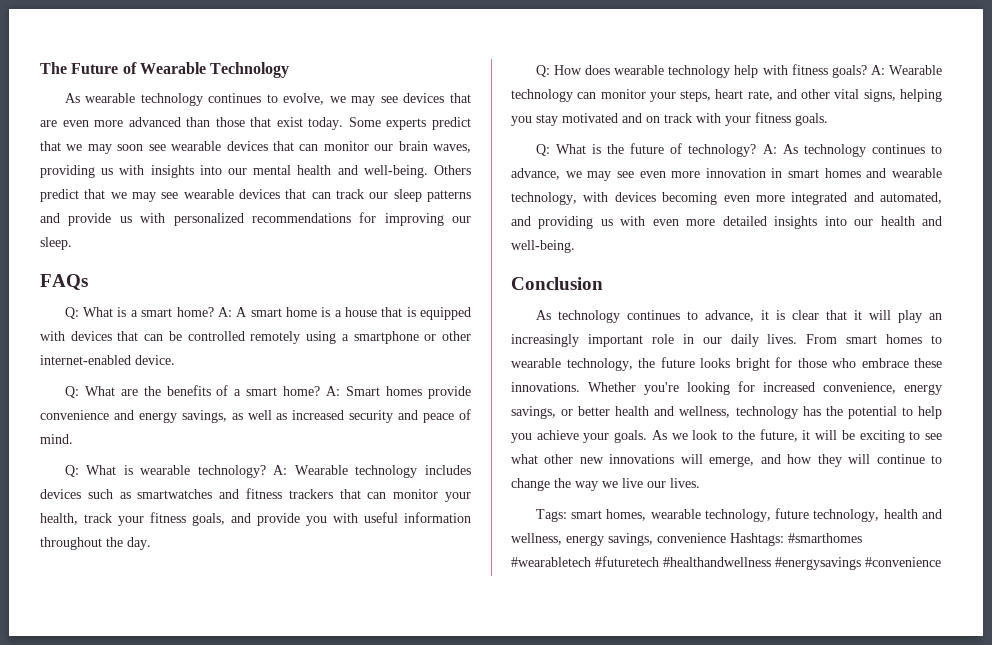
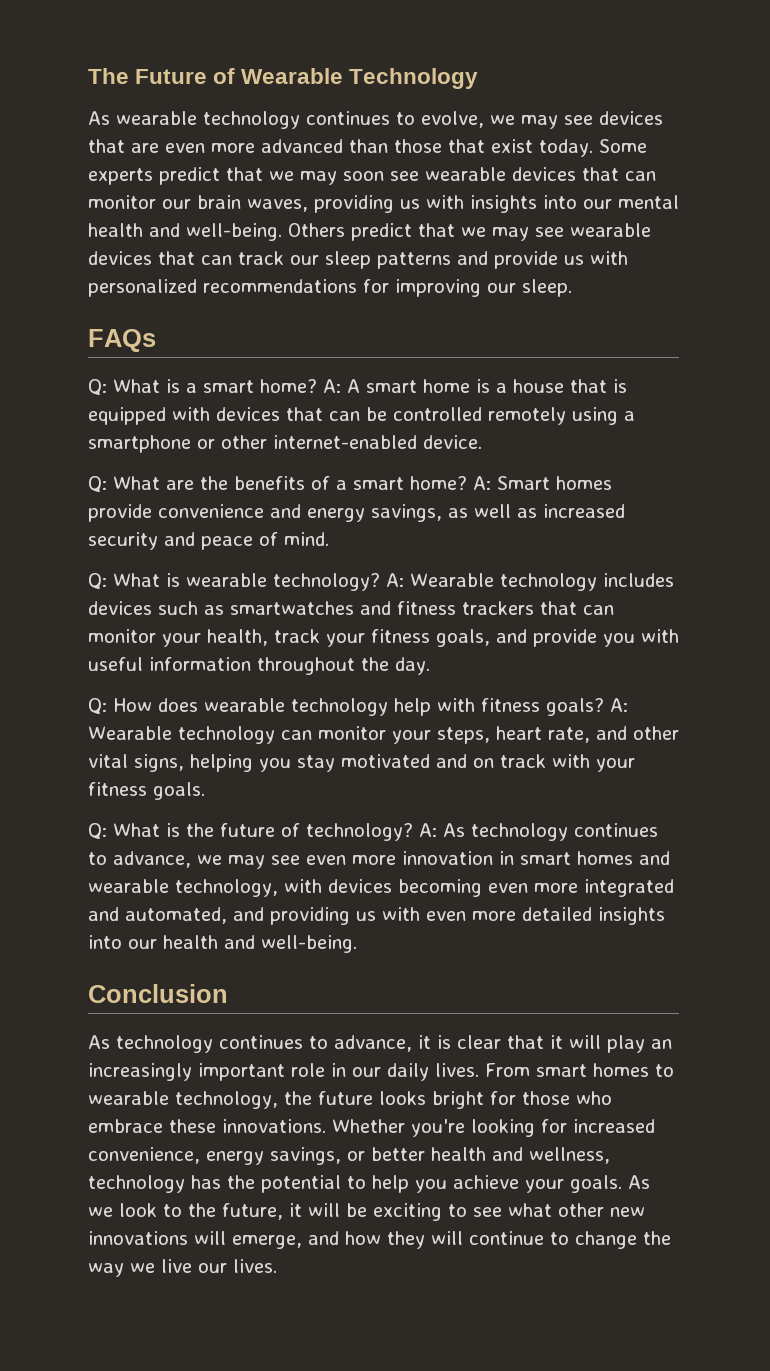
- Tags: smart homes, wearable technology, future technology, health and wellness, energy savings, convenience Hashtags: #smarthomes #wearabletech #futuretech #healthandwellness #energysavings #convenience

